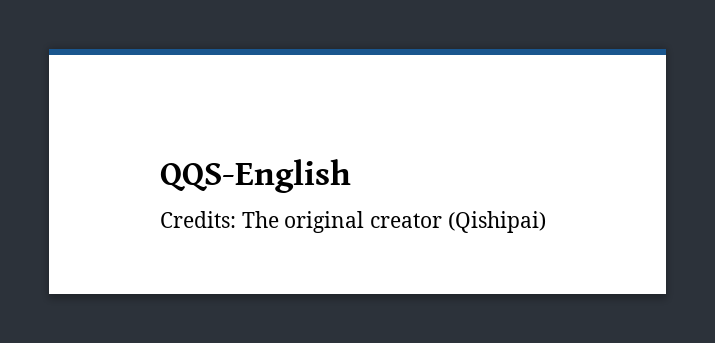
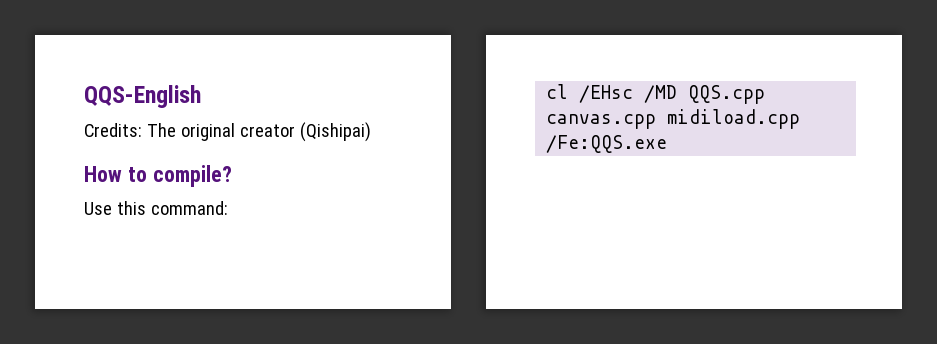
+ How to compile?
+ Use this command:
+ cl /EHsc /MD QQS.cpp canvas.cpp midiload.cpp /Fe:QQS.exe

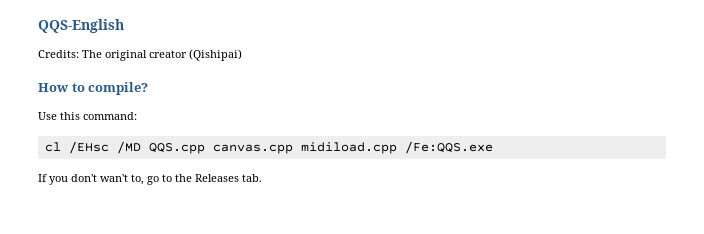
+ If you don't wan't to, go to the Releases tab.

